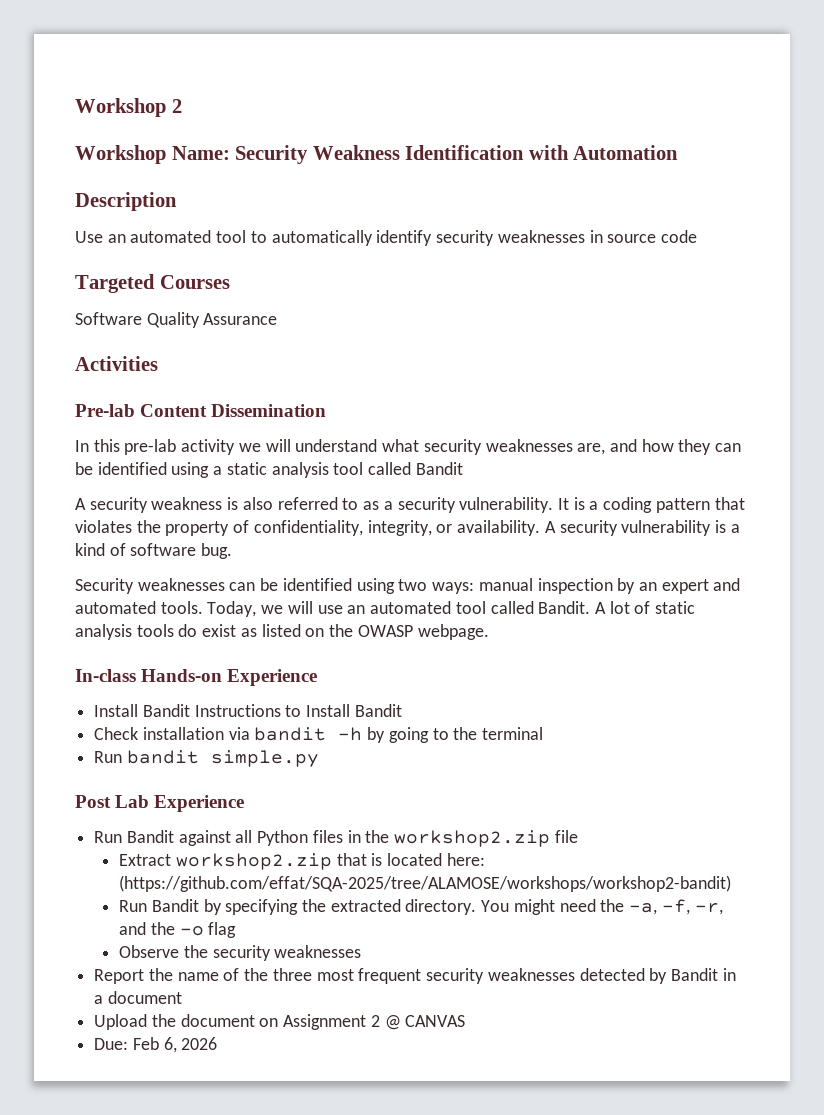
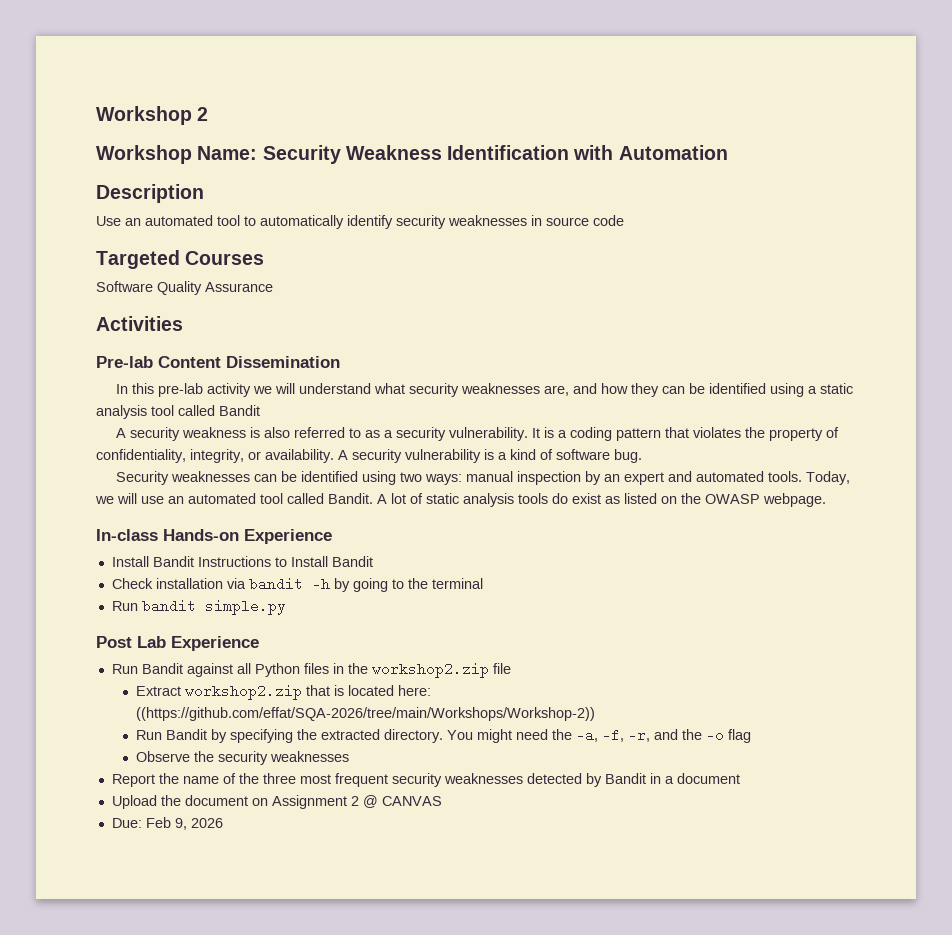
- Extract workshop2.zip that is located here: (https://github.com/effat/SQA-2025/tree/ALAMOSE/workshops/workshop2-bandit)
+ Extract workshop2.zip that is located here: ((https://github.com/effat/SQA-2026/tree/main/Workshops/Workshop-2))
- Due: Feb 6, 2026
+ Due: Feb 9, 2026

